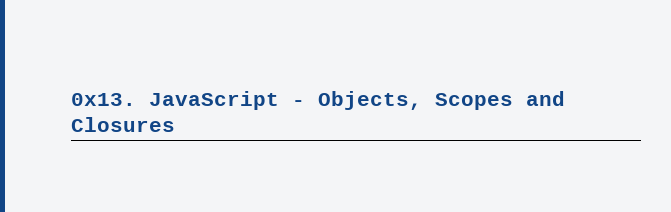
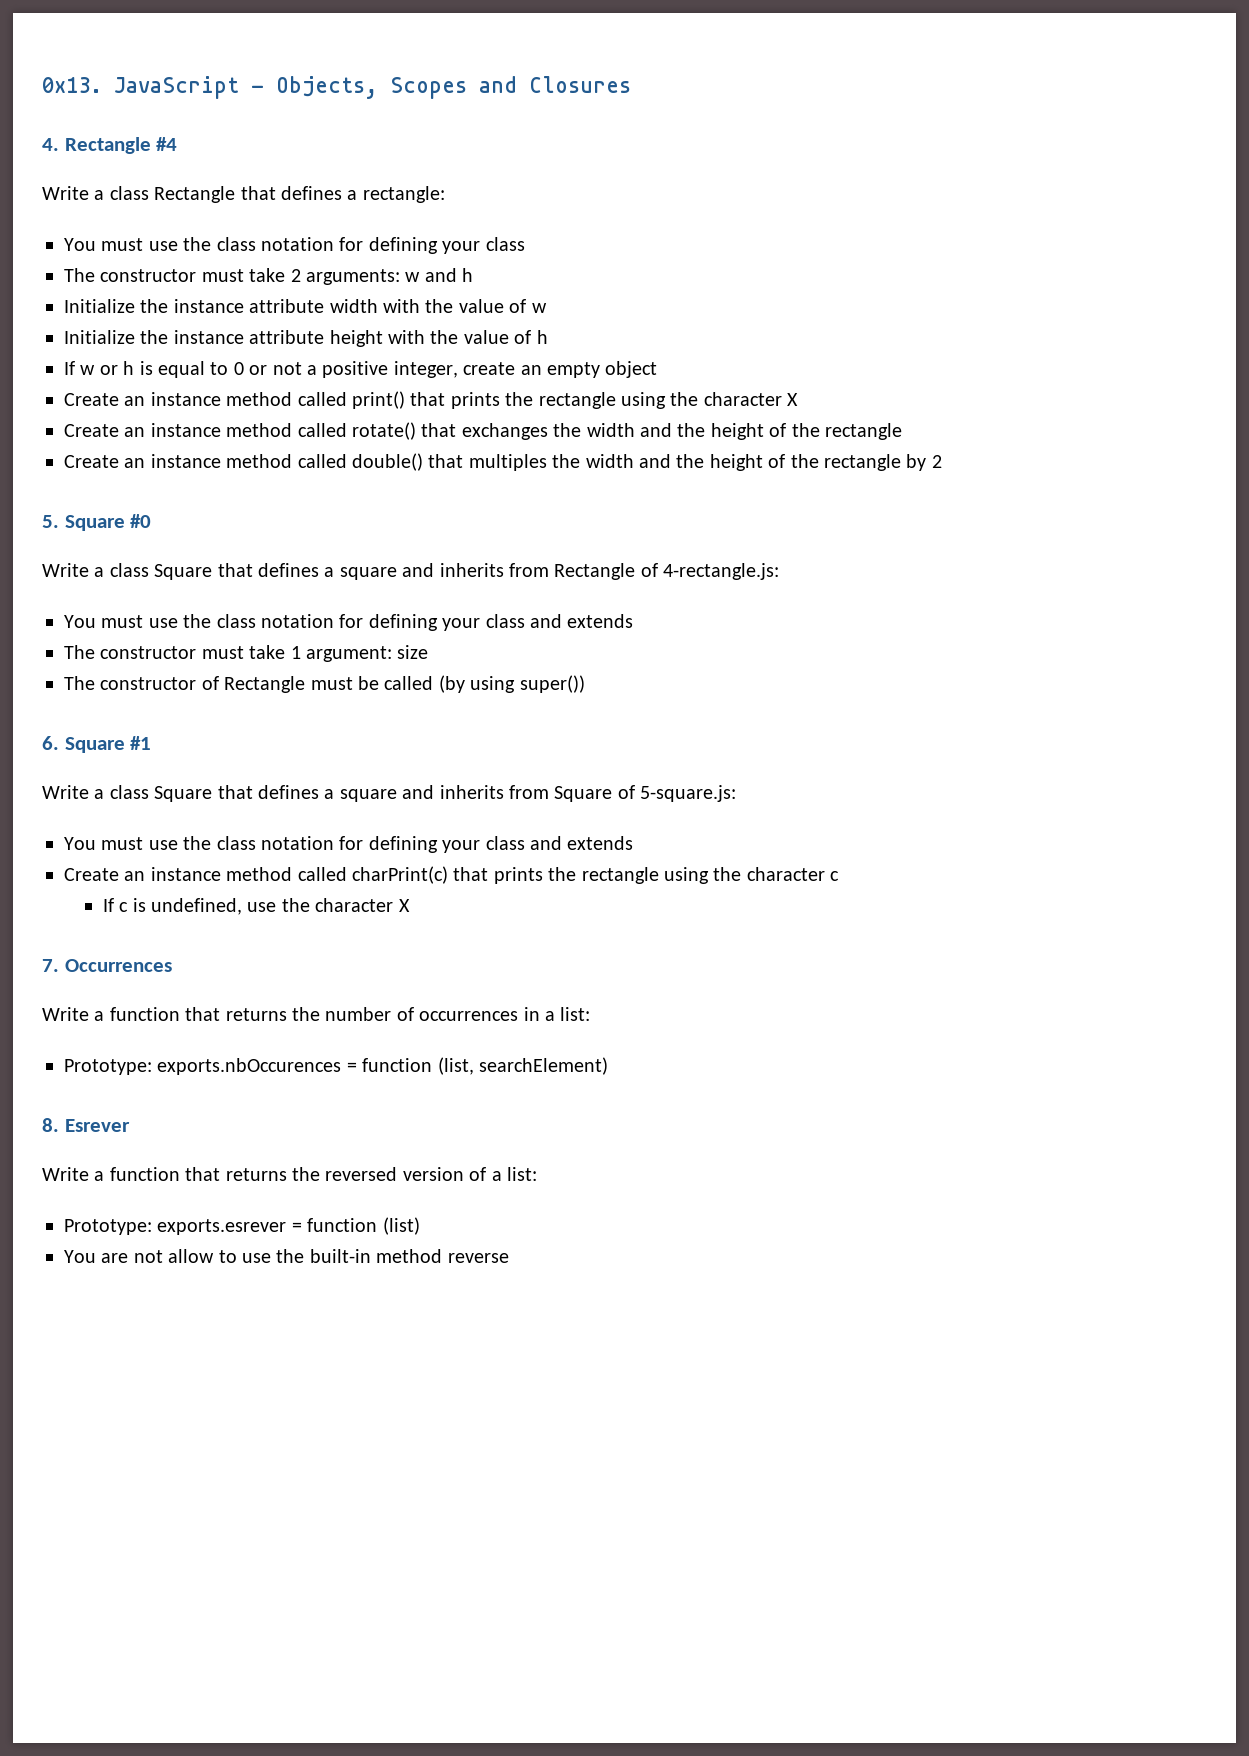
+ 4. Rectangle #4
+ Write a class Rectangle that defines a rectangle:
+ You must use the class notation for defining your class
+ The constructor must take 2 arguments: w and h
+ Initialize the instance attribute width with the value of w
+ Initialize the instance attribute height with the value of h
+ If w or h is equal to 0 or not a positive integer, create an empty object
+ Create an instance method called print() that prints the rectangle using the character X
+ Create an instance method called rotate() that exchanges the width and the height of the rectangle
+ Create an instance method called double() that multiples the width and the height of the rectangle by 2
+ 5. Square #0
+ Write a class Square that defines a square and inherits from Rectangle of 4-rectangle.js:
+ You must use the class notation for defining your class and extends
+ The constructor must take 1 argument: size
+ The constructor of Rectangle must be called (by using super())
+ 6. Square #1
+ Write a class Square that defines a square and inherits from Square of 5-square.js:
+ You must use the class notation for defining your class and extends
+ Create an instance method called charPrint(c) that prints the rectangle using the character c
+ If c is undefined, use the character X
+ 7. Occurrences
+ Write a function that returns the number of occurrences in a list:
+ Prototype: exports.nbOccurences = function (list, searchElement)
+ 8. Esrever
+ Write a function that returns the reversed version of a list:
+ Prototype: exports.esrever = function (list)
+ You are not allow to use the built-in method reverse

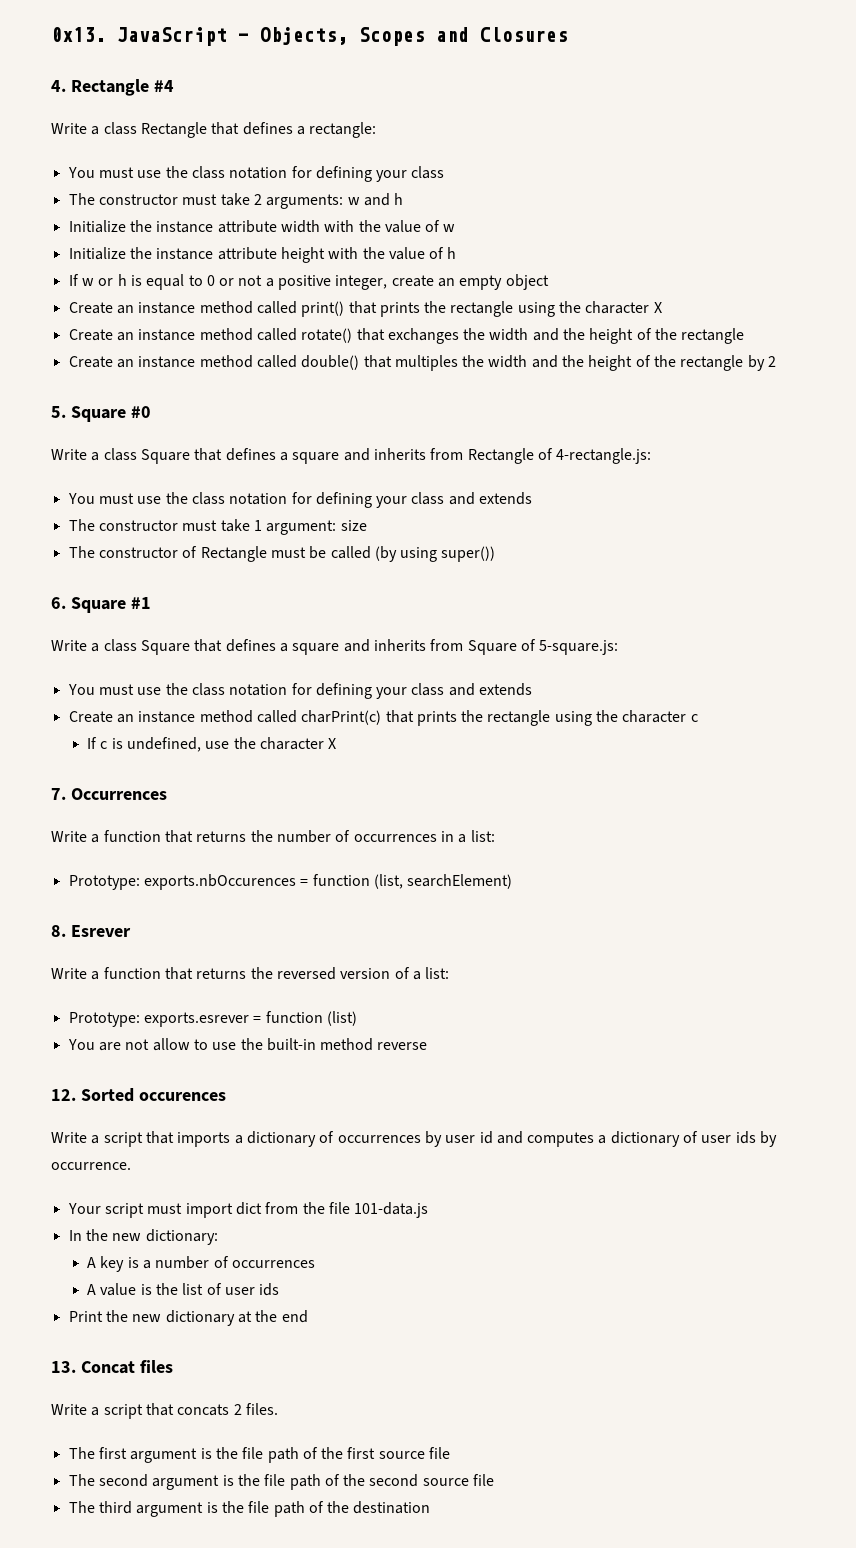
+ 12. Sorted occurences
+ Write a script that imports a dictionary of occurrences by user id and computes a dictionary of user ids by occurrence.
+ Your script must import dict from the file 101-data.js
+ In the new dictionary:
+ A key is a number of occurrences
+ A value is the list of user ids
+ Print the new dictionary at the end
+ 13. Concat files
+ Write a script that concats 2 files.
+ The first argument is the file path of the first source file
+ The second argument is the file path of the second source file
+ The third argument is the file path of the destination

